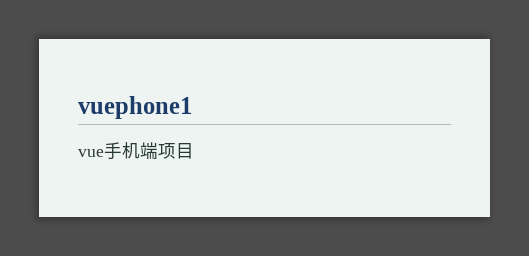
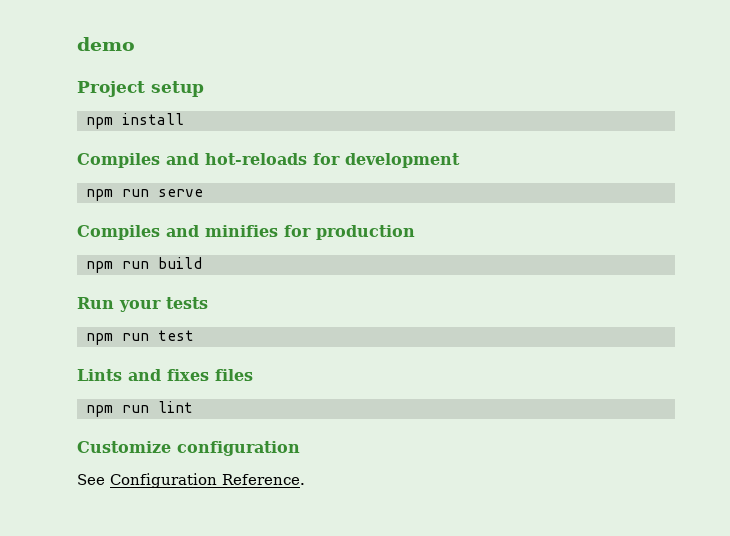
- vuephone1
- vue手机端项目
+ demo
+ Project setup
+ npm install
+ Compiles and hot-reloads for development
+ npm run serve
+ Compiles and minifies for production
+ npm run build
+ Run your tests
+ npm run test
+ Lints and fixes files
+ npm run lint
+ Customize configuration
+ See Configuration Reference.

